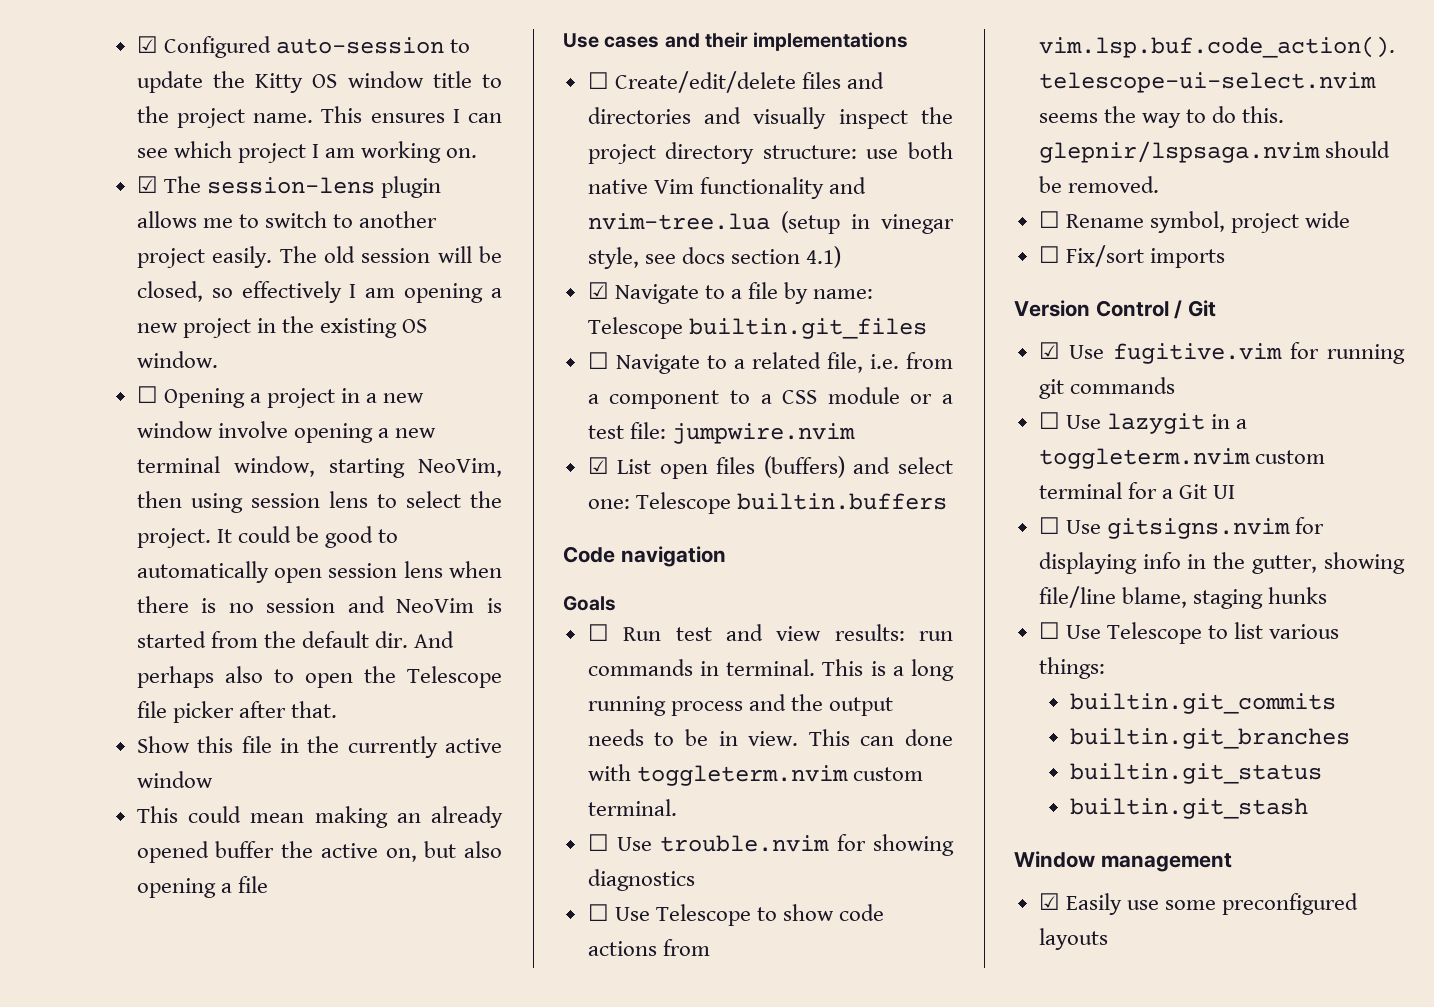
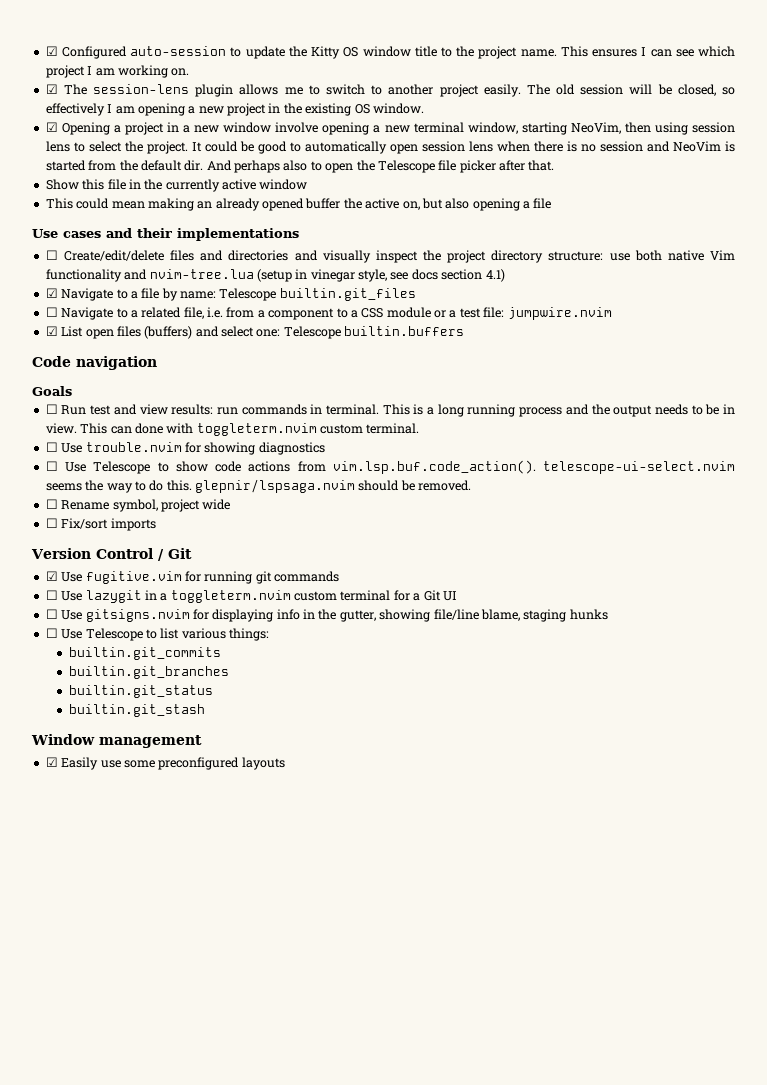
- ☐ Opening a project in a new window involve opening a new terminal window, starting NeoVim, then using session lens to select the project.
+ ☑ Opening a project in a new window involve opening a new terminal window, starting NeoVim, then using session lens to select the project.

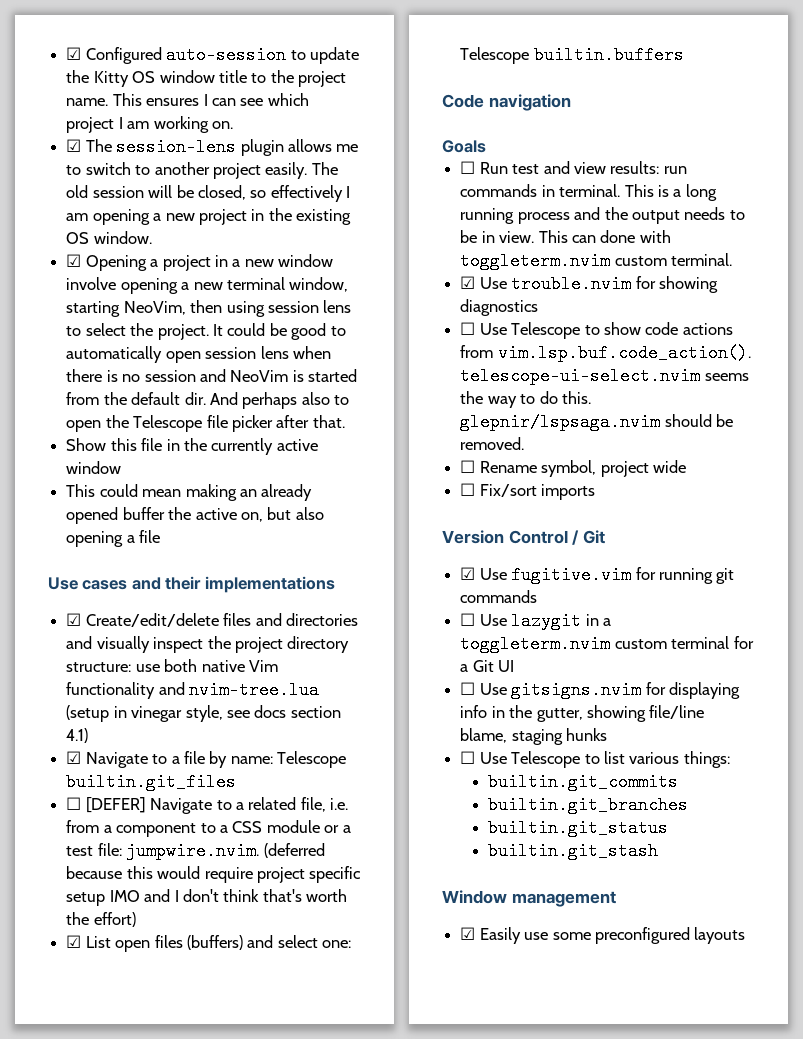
- ☐ Create/edit/delete files and directories and visually inspect the project directory structure: use both native Vim functionality and nvim-tree.lua (setup in vinegar style, see docs section 4.1)
+ ☑ Create/edit/delete files and directories and visually inspect the project directory structure: use both native Vim functionality and nvim-tree.lua (setup in vinegar style, see docs section 4.1)
- ☐ Navigate to a related file, i.e. from a component to a CSS module or a test file: jumpwire.nvim
+ ☐ [DEFER] Navigate to a related file, i.e. from a component to a CSS module or a test file: jumpwire.nvim. (deferred because this would require project specific setup IMO and I don't think that's worth the effort)
- ☐ Use trouble.nvim for showing diagnostics
+ ☑ Use trouble.nvim for showing diagnostics

